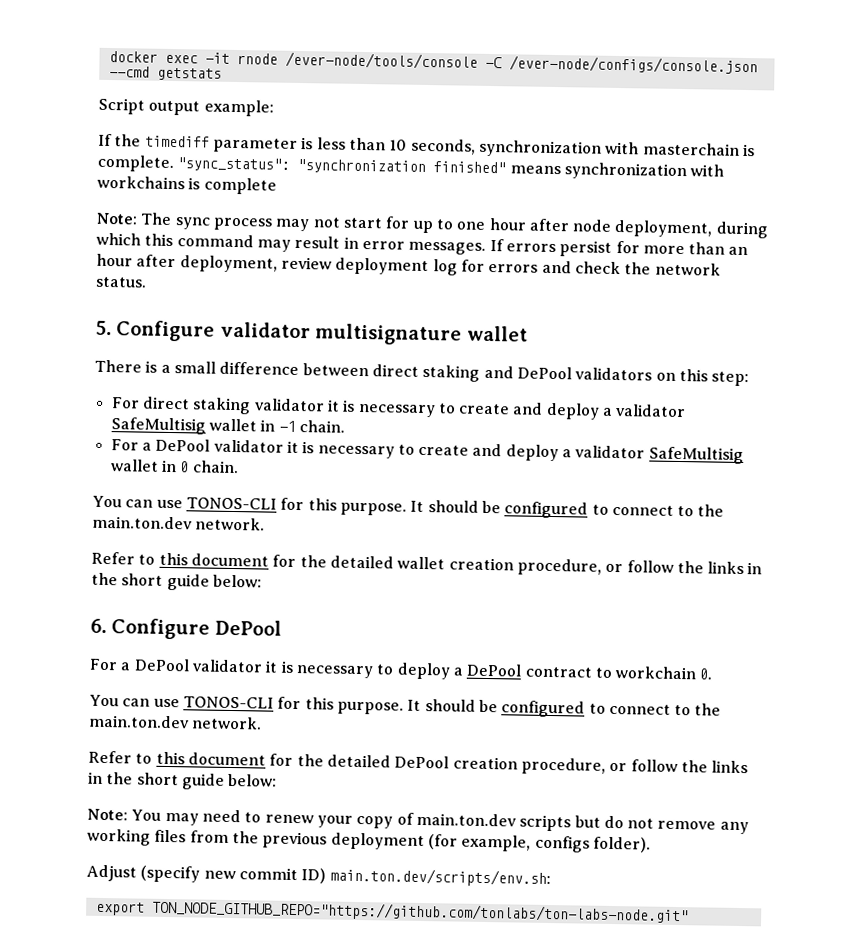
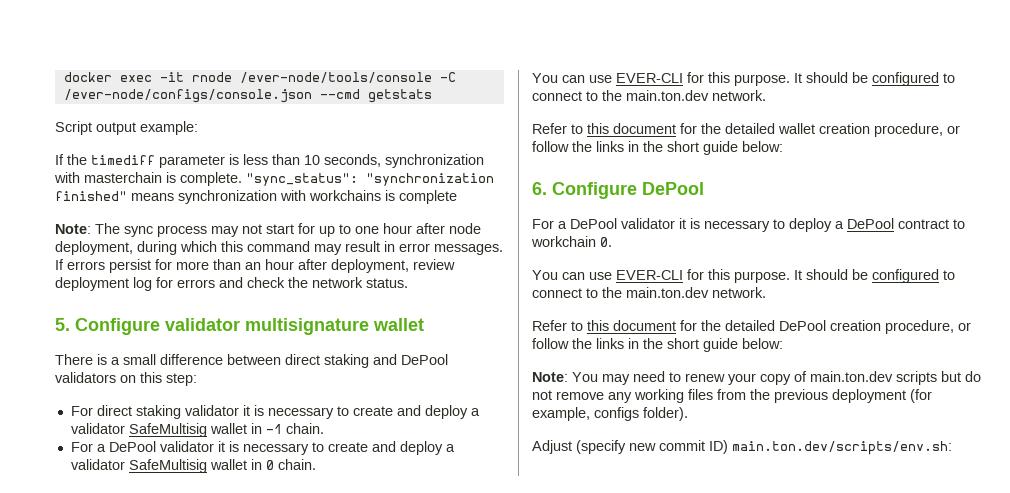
  For a DePool validator it is necessary to create and deploy a validator SafeMultisig wallet in 0 chain.
- You can use TONOS-CLI for this purpose.
+ You can use EVER-CLI for this purpose.
  For a DePool validator it is necessary to deploy a DePool contract to workchain 0.
- You can use TONOS-CLI for this purpose.
+ You can use EVER-CLI for this purpose.
- export TON_NODE_GITHUB_REPO="https://github.com/tonlabs/ton-labs-node.git"

